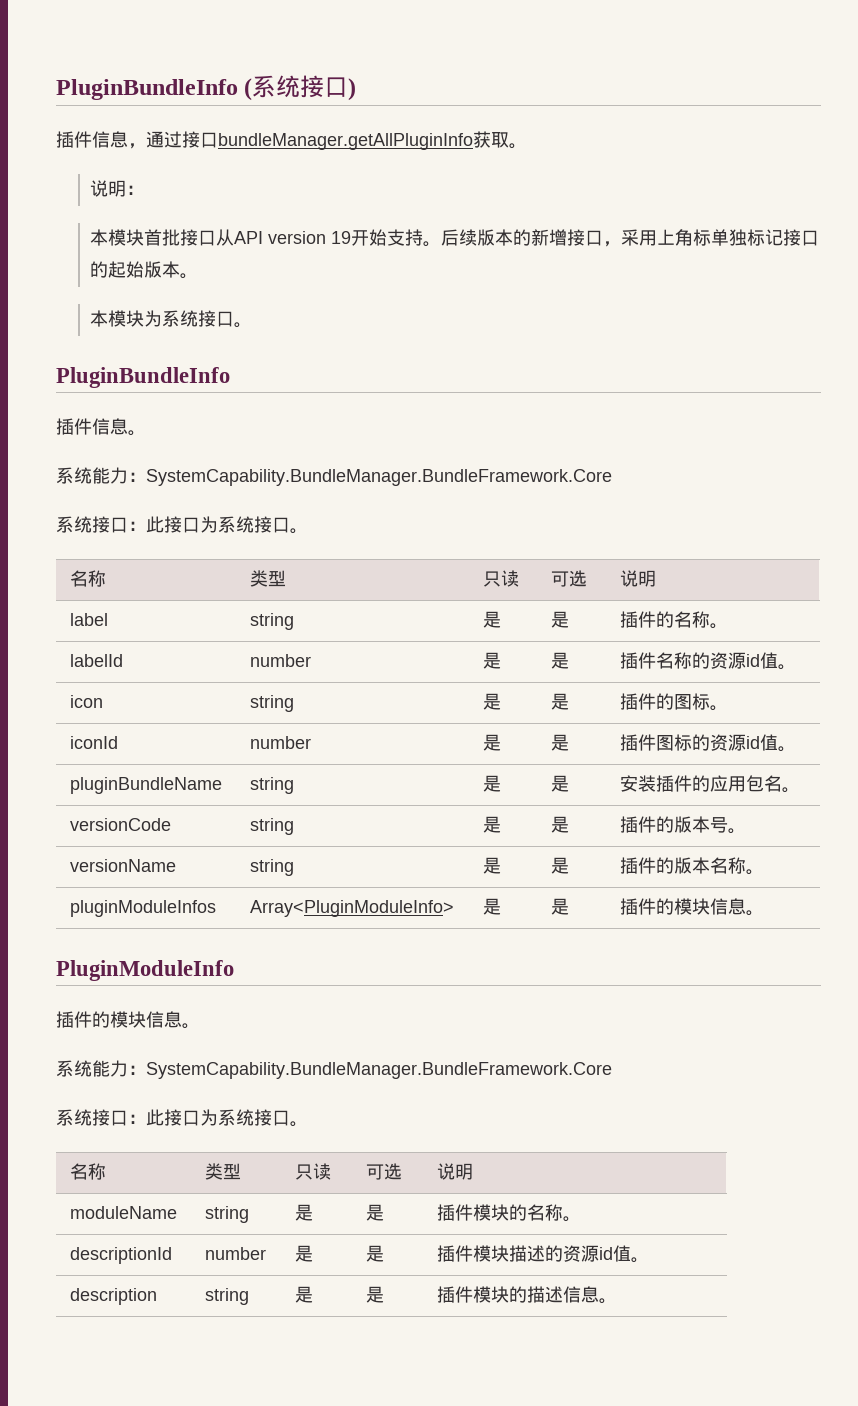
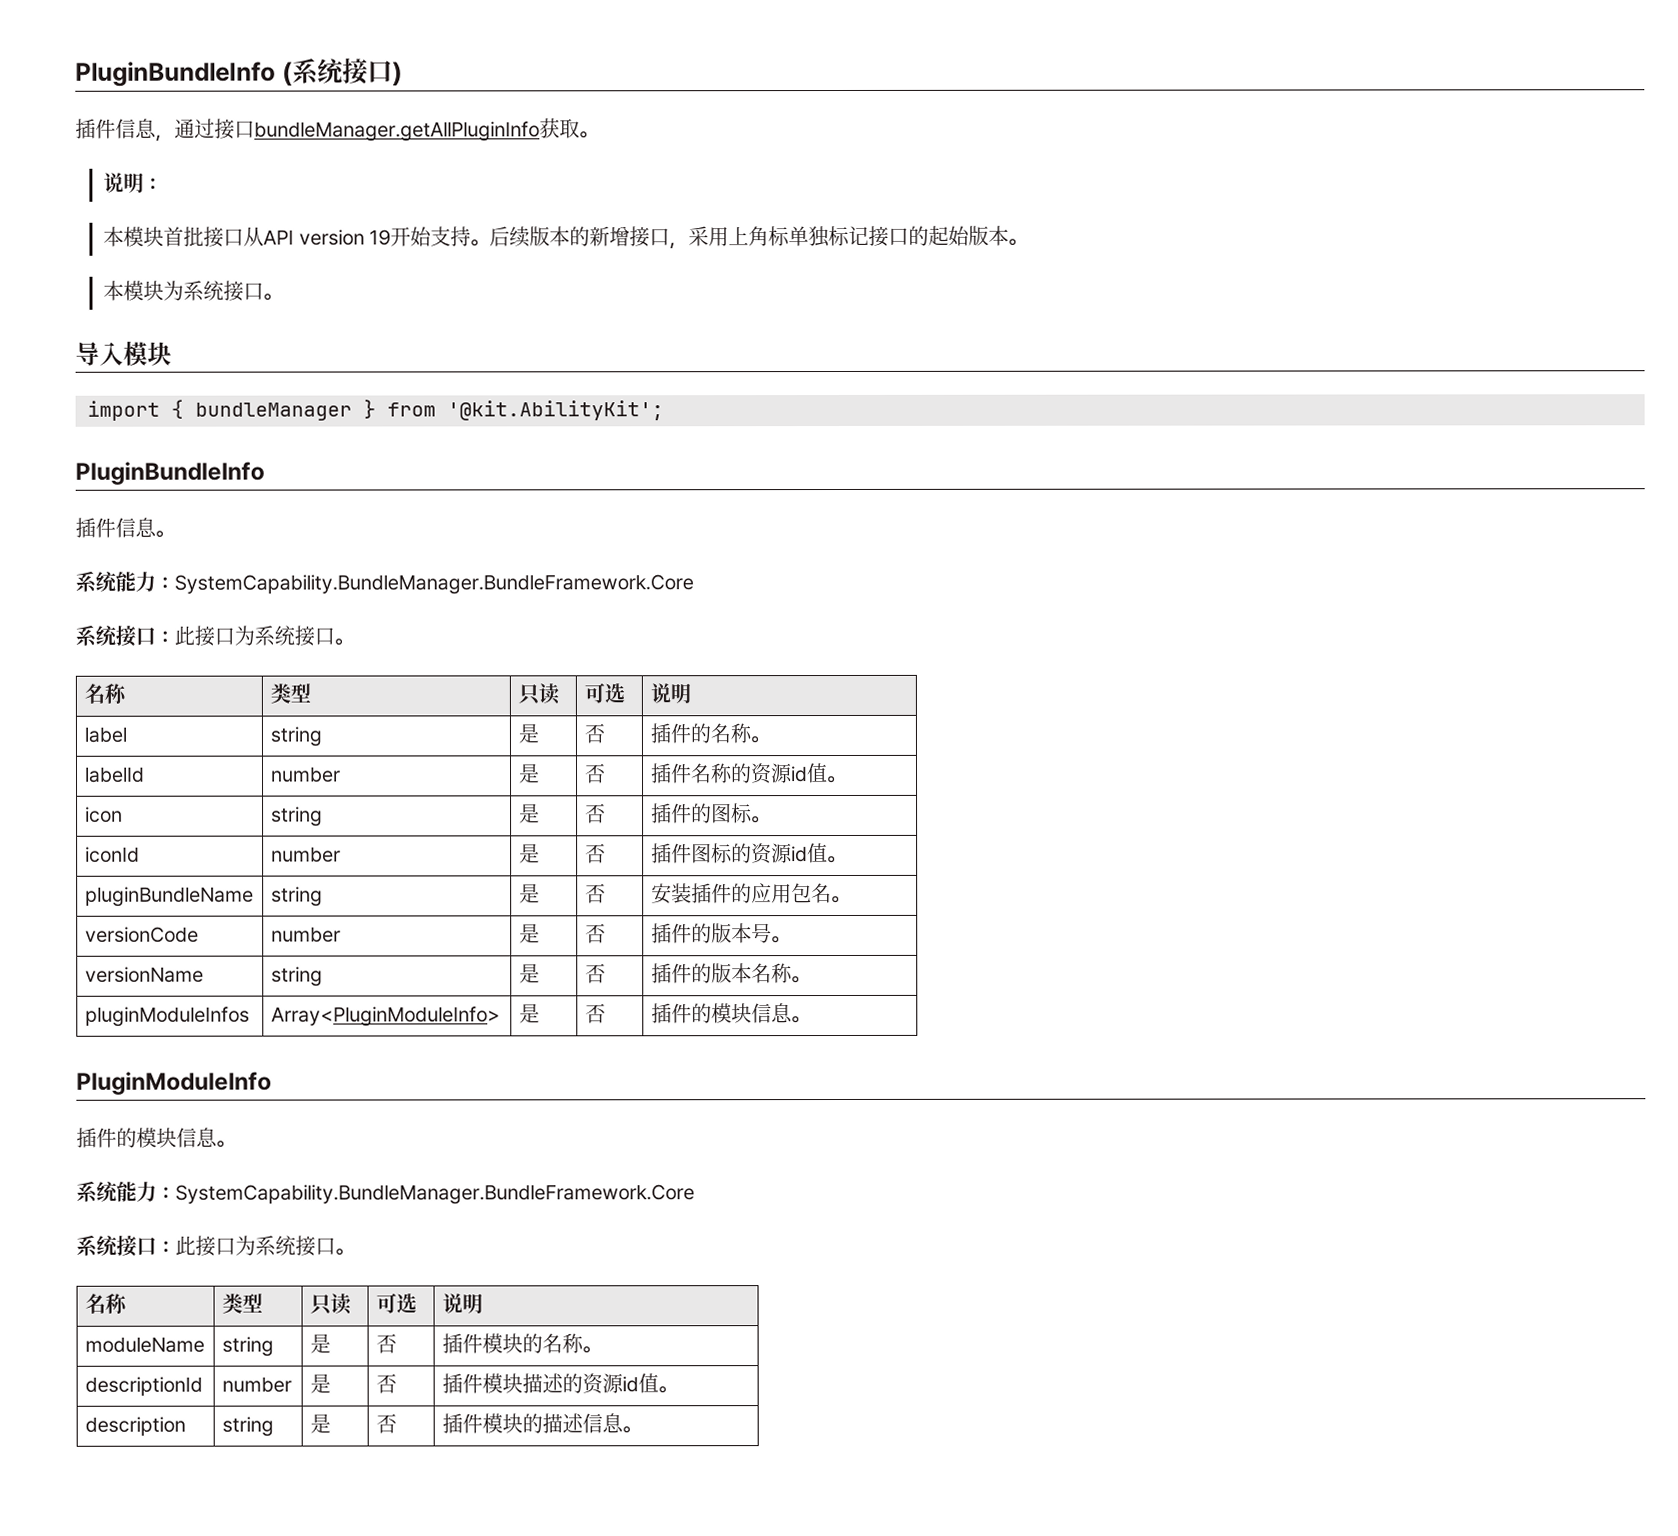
+ 导入模块
+ import { bundleManager } from '@kit.AbilityKit';
- label | string | 是 | 是 | 插件的名称。
+ label | string | 是 | 否 | 插件的名称。
- labelId | number | 是 | 是 | 插件名称的资源id值。
+ labelId | number | 是 | 否 | 插件名称的资源id值。
- icon | string | 是 | 是 | 插件的图标。
+ icon | string | 是 | 否 | 插件的图标。
- iconId | number | 是 | 是 | 插件图标的资源id值。
+ iconId | number | 是 | 否 | 插件图标的资源id值。
- pluginBundleName | string | 是 | 是 | 安装插件的应用包名。
+ pluginBundleName | string | 是 | 否 | 安装插件的应用包名。
- versionCode | string | 是 | 是 | 插件的版本号。
+ versionCode | number | 是 | 否 | 插件的版本号。
- versionName | string | 是 | 是 | 插件的版本名称。
+ versionName | string | 是 | 否 | 插件的版本名称。
- pluginModuleInfos | Array<PluginModuleInfo> | 是 | 是 | 插件的模块信息。
+ pluginModuleInfos | Array<PluginModuleInfo> | 是 | 否 | 插件的模块信息。
- moduleName | string | 是 | 是 | 插件模块的名称。
+ moduleName | string | 是 | 否 | 插件模块的名称。
- descriptionId | number | 是 | 是 | 插件模块描述的资源id值。
+ descriptionId | number | 是 | 否 | 插件模块描述的资源id值。
- description | string | 是 | 是 | 插件模块的描述信息。
+ description | string | 是 | 否 | 插件模块的描述信息。

